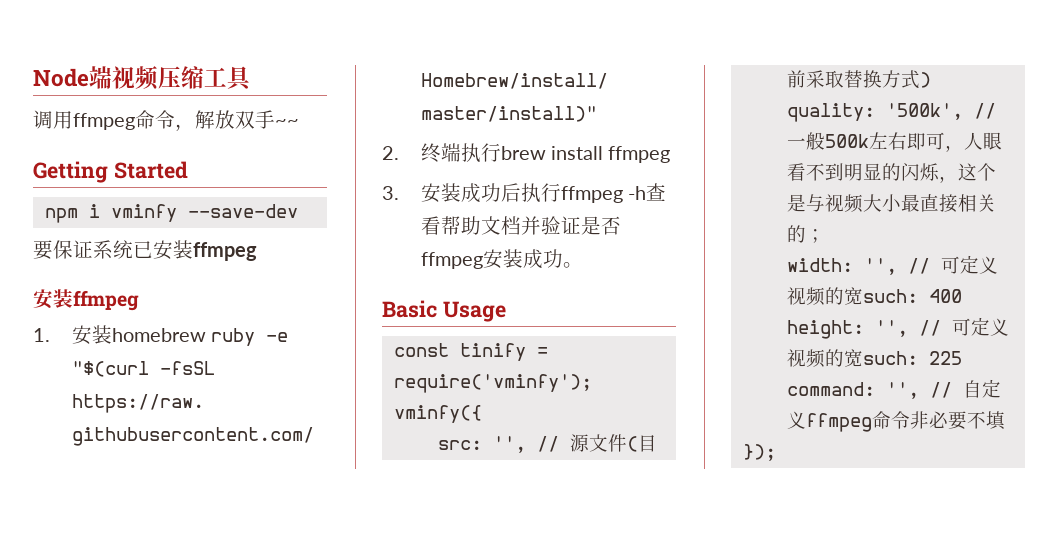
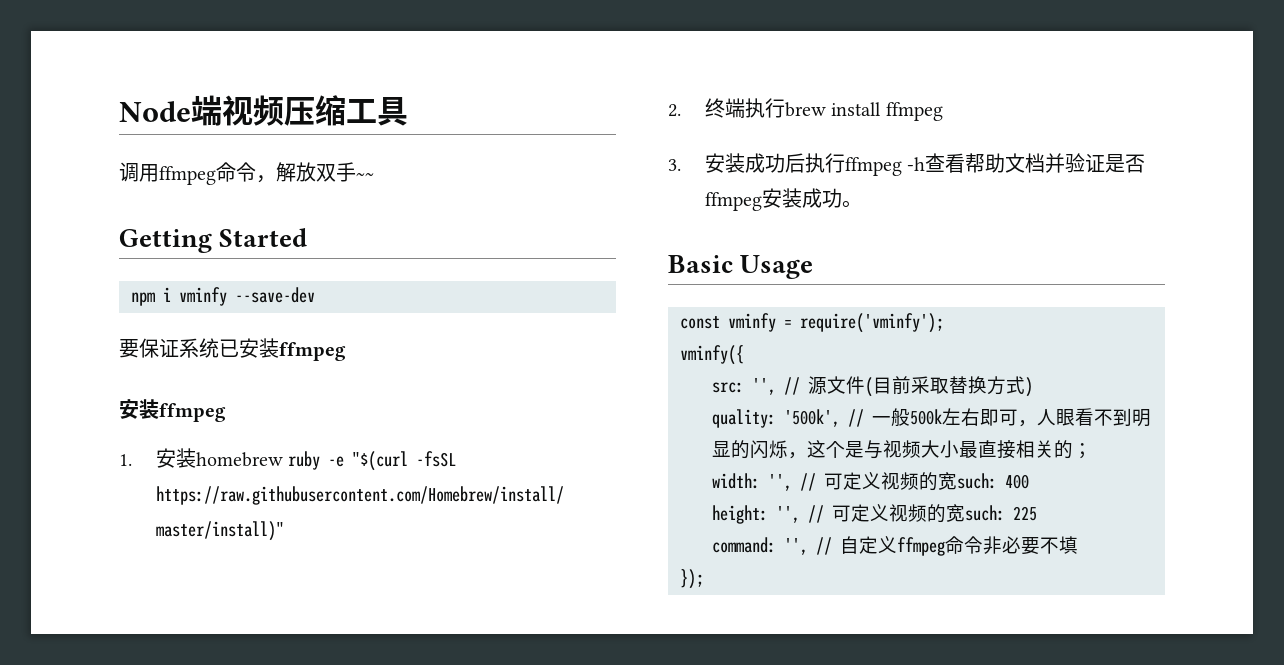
- const tinify = require('vminfy');
+ const vminfy = require('vminfy');

